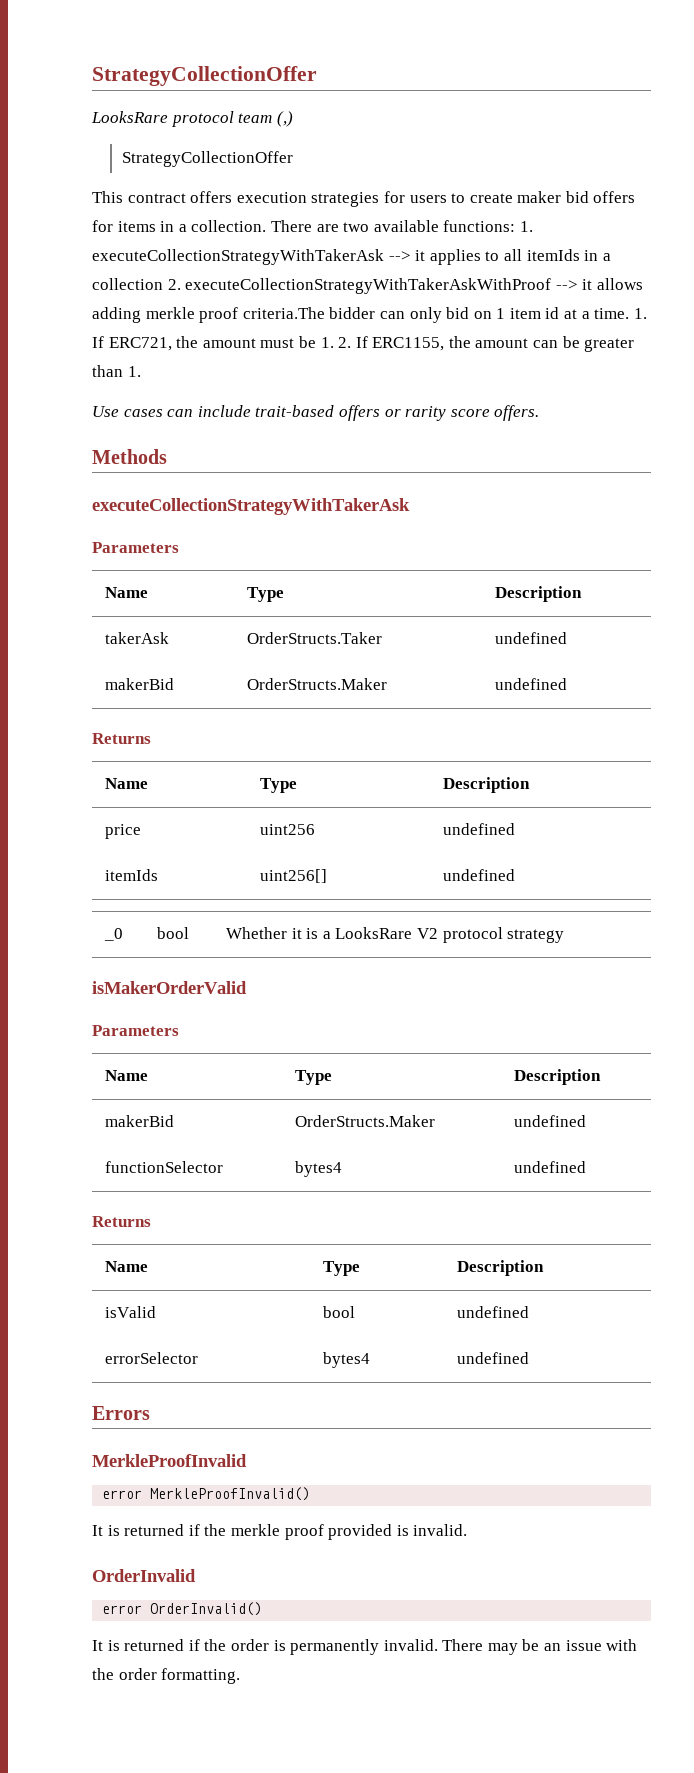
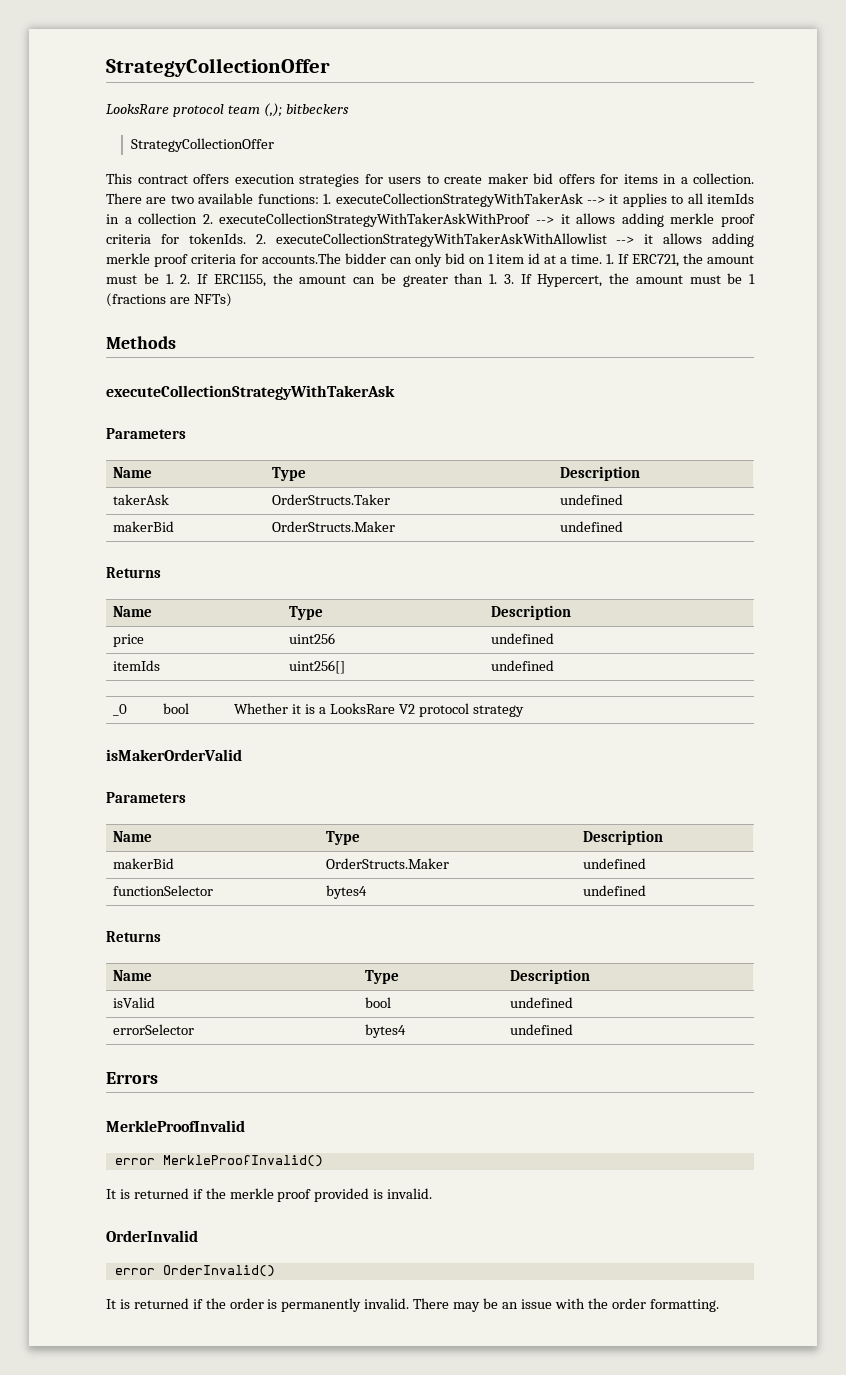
- LooksRare protocol team (,)
+ LooksRare protocol team (,); bitbeckers
- There are two available functions: 1. executeCollectionStrategyWithTakerAsk --> it applies to all itemIds in a collection 2. executeCollectionStrategyWithTakerAskWithProof --> it allows adding merkle proof criteria.The bidder can only bid on 1 item id at a time.
+ There are two available functions: 1. executeCollectionStrategyWithTakerAsk --> it applies to all itemIds in a collection 2. executeCollectionStrategyWithTakerAskWithProof --> it allows adding merkle proof criteria for tokenIds. 2. executeCollectionStrategyWithTakerAskWithAllowlist --> it allows adding merkle proof criteria for accounts.The bidder can only bid on 1 item id at a time.
- 1. If ERC721, the amount must be 1. 2. If ERC1155, the amount can be greater than 1.
- Use cases can include trait-based offers or rarity score offers.
+ 1. If ERC721, the amount must be 1. 2. If ERC1155, the amount can be greater than 1. 3. If Hypercert, the amount must be 1 (fractions are NFTs)

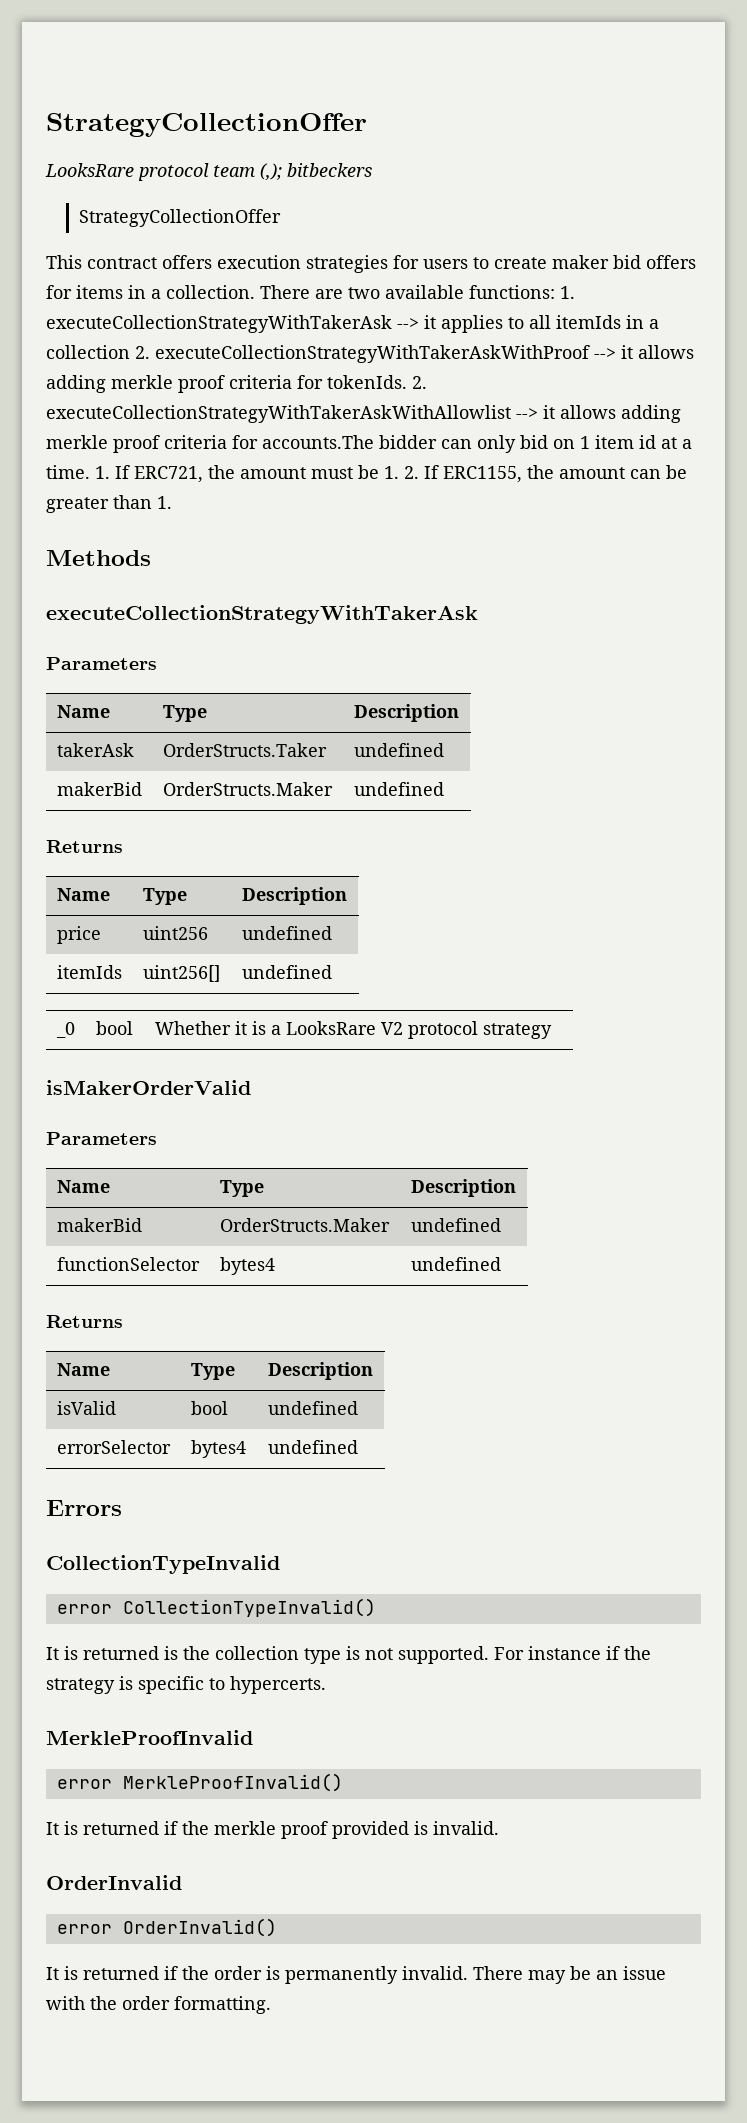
- 1. If ERC721, the amount must be 1. 2. If ERC1155, the amount can be greater than 1. 3. If Hypercert, the amount must be 1 (fractions are NFTs)
+ 1. If ERC721, the amount must be 1. 2. If ERC1155, the amount can be greater than 1.
+ CollectionTypeInvalid
+ error CollectionTypeInvalid()
+ It is returned is the collection type is not supported. For instance if the strategy is specific to hypercerts.

